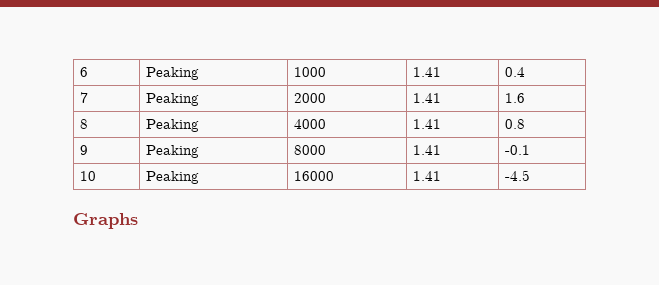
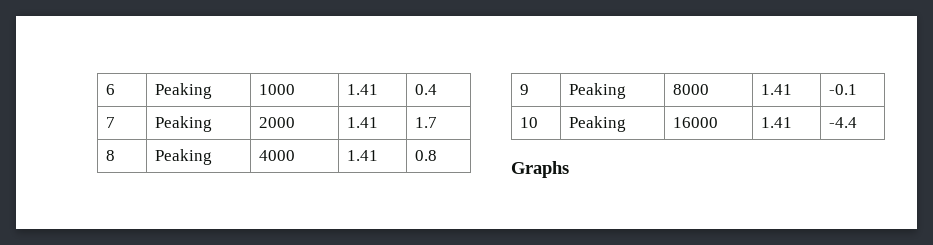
- 7 | Peaking | 2000 | 1.41 | 1.6
+ 7 | Peaking | 2000 | 1.41 | 1.7
- 10 | Peaking | 16000 | 1.41 | -4.5
+ 10 | Peaking | 16000 | 1.41 | -4.4

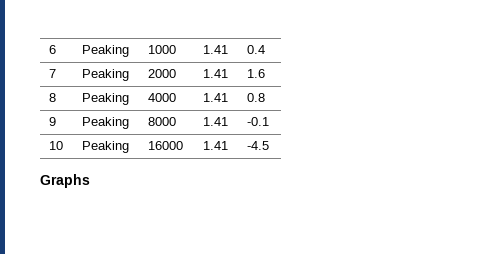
- 7 | Peaking | 2000 | 1.41 | 1.7
+ 7 | Peaking | 2000 | 1.41 | 1.6
- 10 | Peaking | 16000 | 1.41 | -4.4
+ 10 | Peaking | 16000 | 1.41 | -4.5

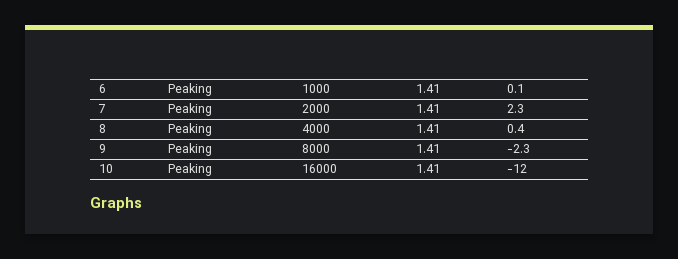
- 6 | Peaking | 1000 | 1.41 | 0.4
+ 6 | Peaking | 1000 | 1.41 | 0.1
- 7 | Peaking | 2000 | 1.41 | 1.6
+ 7 | Peaking | 2000 | 1.41 | 2.3
- 8 | Peaking | 4000 | 1.41 | 0.8
+ 8 | Peaking | 4000 | 1.41 | 0.4
- 9 | Peaking | 8000 | 1.41 | -0.1
+ 9 | Peaking | 8000 | 1.41 | -2.3
- 10 | Peaking | 16000 | 1.41 | -4.5
+ 10 | Peaking | 16000 | 1.41 | -12

